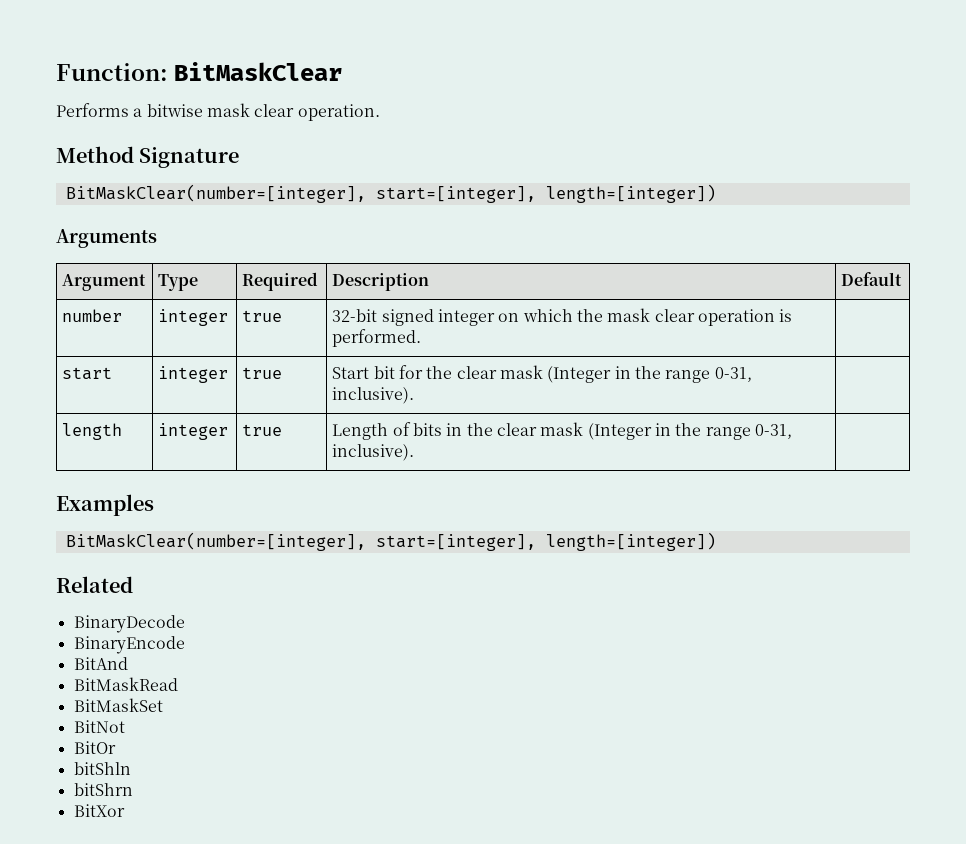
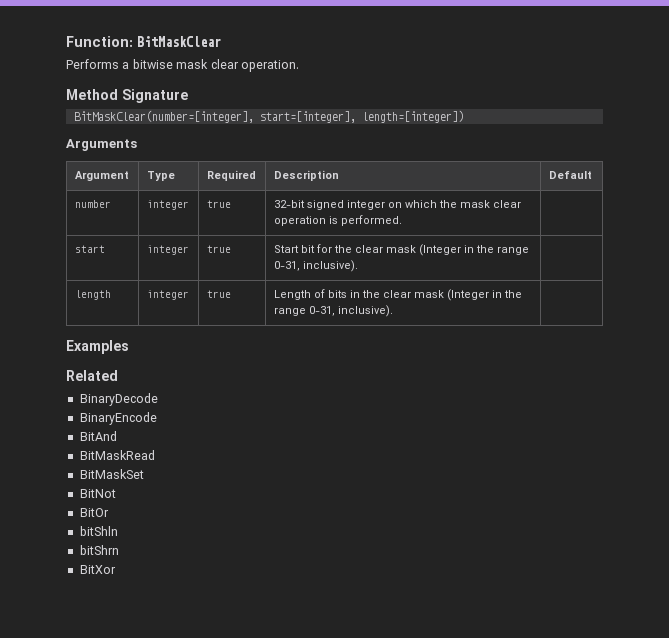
  Examples
- BitMaskClear(number=[integer], start=[integer], length=[integer])

